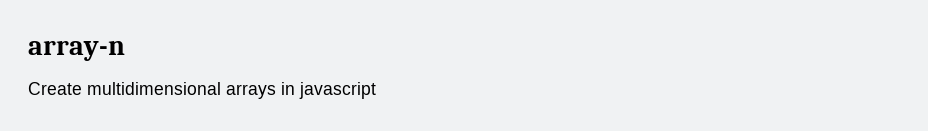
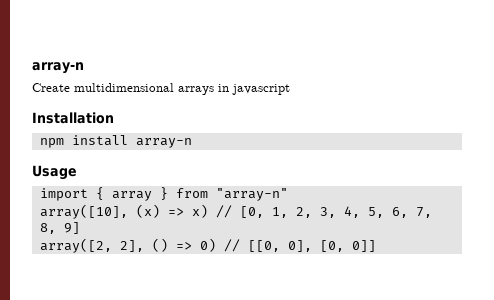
+ Installation
+ npm install array-n
+ Usage
+ import { array } from "array-n"
+ array([10], (x) => x) // [0, 1, 2, 3, 4, 5, 6, 7, 8, 9]
+ array([2, 2], () => 0) // [[0, 0], [0, 0]]

